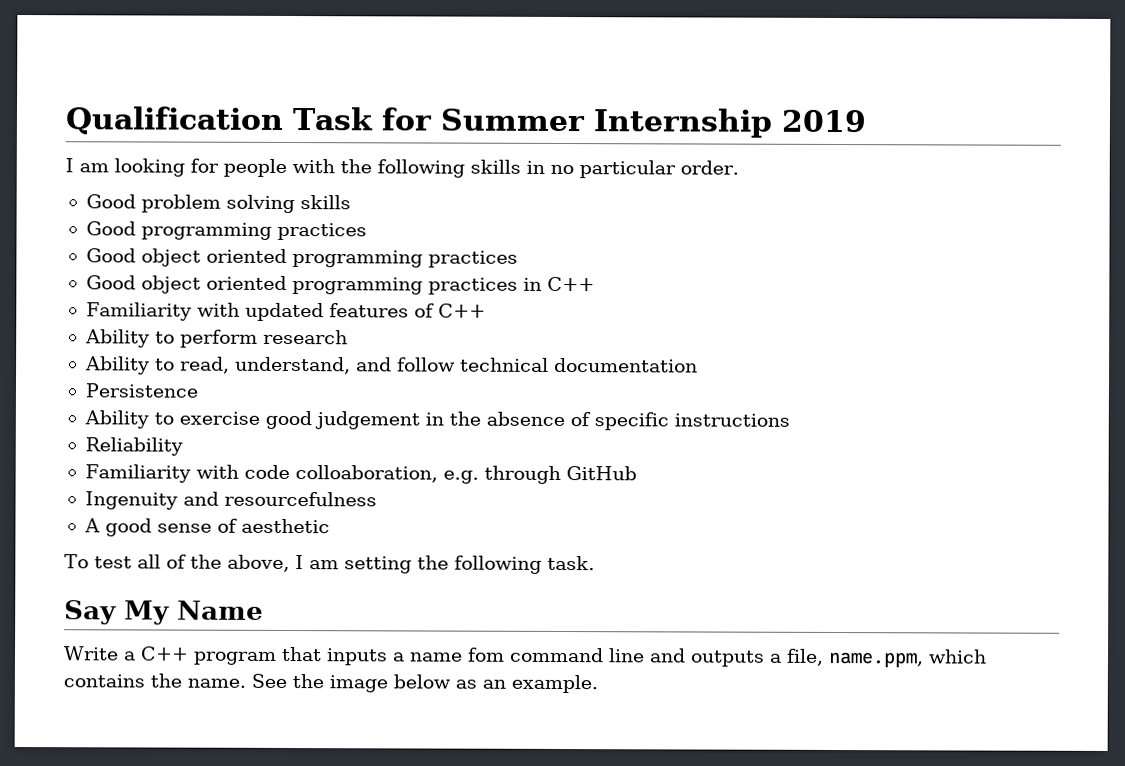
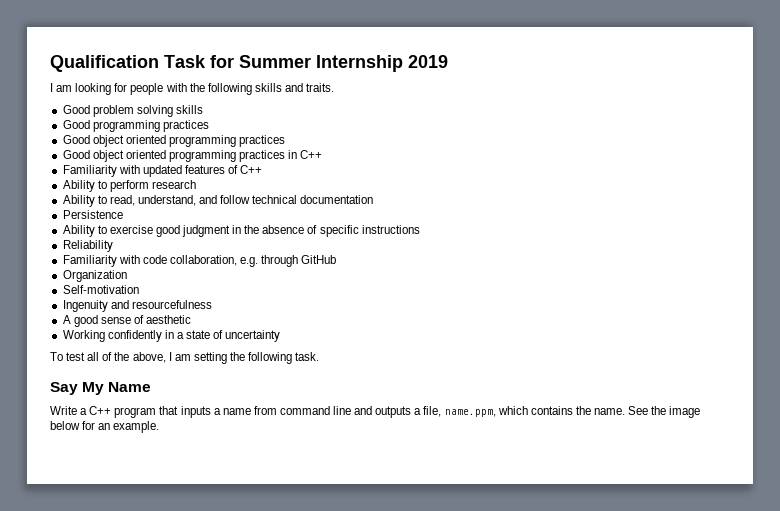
- I am looking for people with the following skills in no particular order.
+ I am looking for people with the following skills and traits.
- Ability to exercise good judgement in the absence of specific instructions
+ Ability to exercise good judgment in the absence of specific instructions
- Familiarity with code colloaboration, e.g. through GitHub
+ Familiarity with code collaboration, e.g. through GitHub
+ Organization
+ Self-motivation
+ Working confidently in a state of uncertainty
- Write a C++ program that inputs a name fom command line and outputs a file, name.ppm, which contains the name.
+ Write a C++ program that inputs a name from command line and outputs a file, name.ppm, which contains the name.
- See the image below as an example.
+ See the image below for an example.

